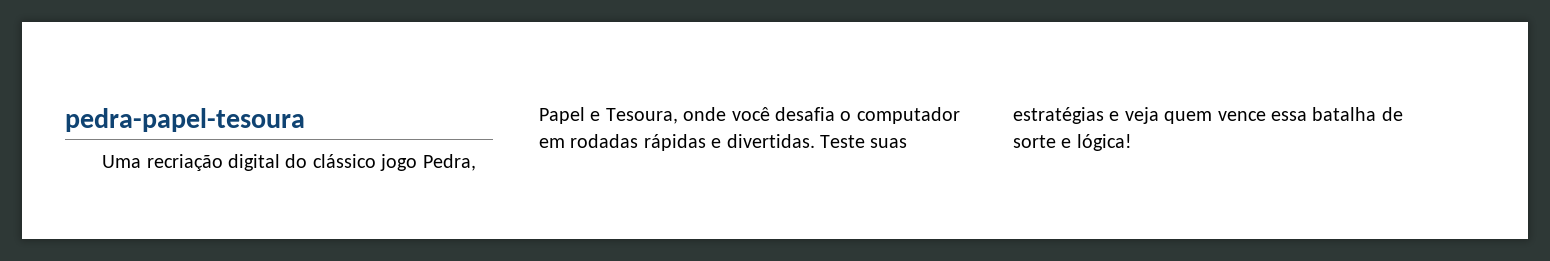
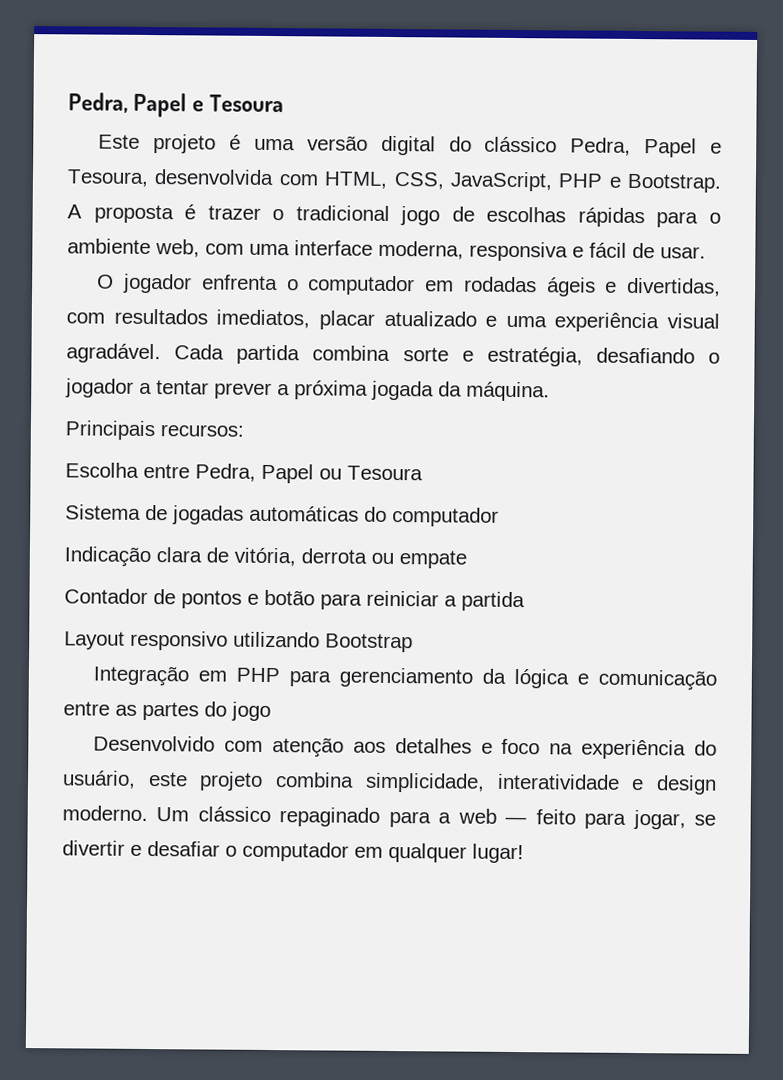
- pedra-papel-tesoura
- Uma recriação digital do clássico jogo Pedra, Papel e Tesoura, onde você desafia o computador em rodadas rápidas e divertidas. Teste suas estratégias e veja quem vence essa batalha de sorte e lógica!
+ Pedra, Papel e Tesoura
+ Este projeto é uma versão digital do clássico Pedra, Papel e Tesoura, desenvolvida com HTML, CSS, JavaScript, PHP e Bootstrap. A proposta é trazer o tradicional jogo de escolhas rápidas para o ambiente web, com uma interface moderna, responsiva e fácil de usar.
+ O jogador enfrenta o computador em rodadas ágeis e divertidas, com resultados imediatos, placar atualizado e uma experiência visual agradável. Cada partida combina sorte e estratégia, desafiando o jogador a tentar prever a próxima jogada da máquina.
+ Principais recursos:
+ Escolha entre Pedra, Papel ou Tesoura
+ Sistema de jogadas automáticas do computador
+ Indicação clara de vitória, derrota ou empate
+ Contador de pontos e botão para reiniciar a partida
+ Layout responsivo utilizando Bootstrap
+ Integração em PHP para gerenciamento da lógica e comunicação entre as partes do jogo
+ Desenvolvido com atenção aos detalhes e foco na experiência do usuário, este projeto combina simplicidade, interatividade e design moderno. Um clássico repaginado para a web — feito para jogar, se divertir e desafiar o computador em qualquer lugar!

